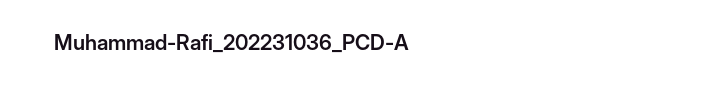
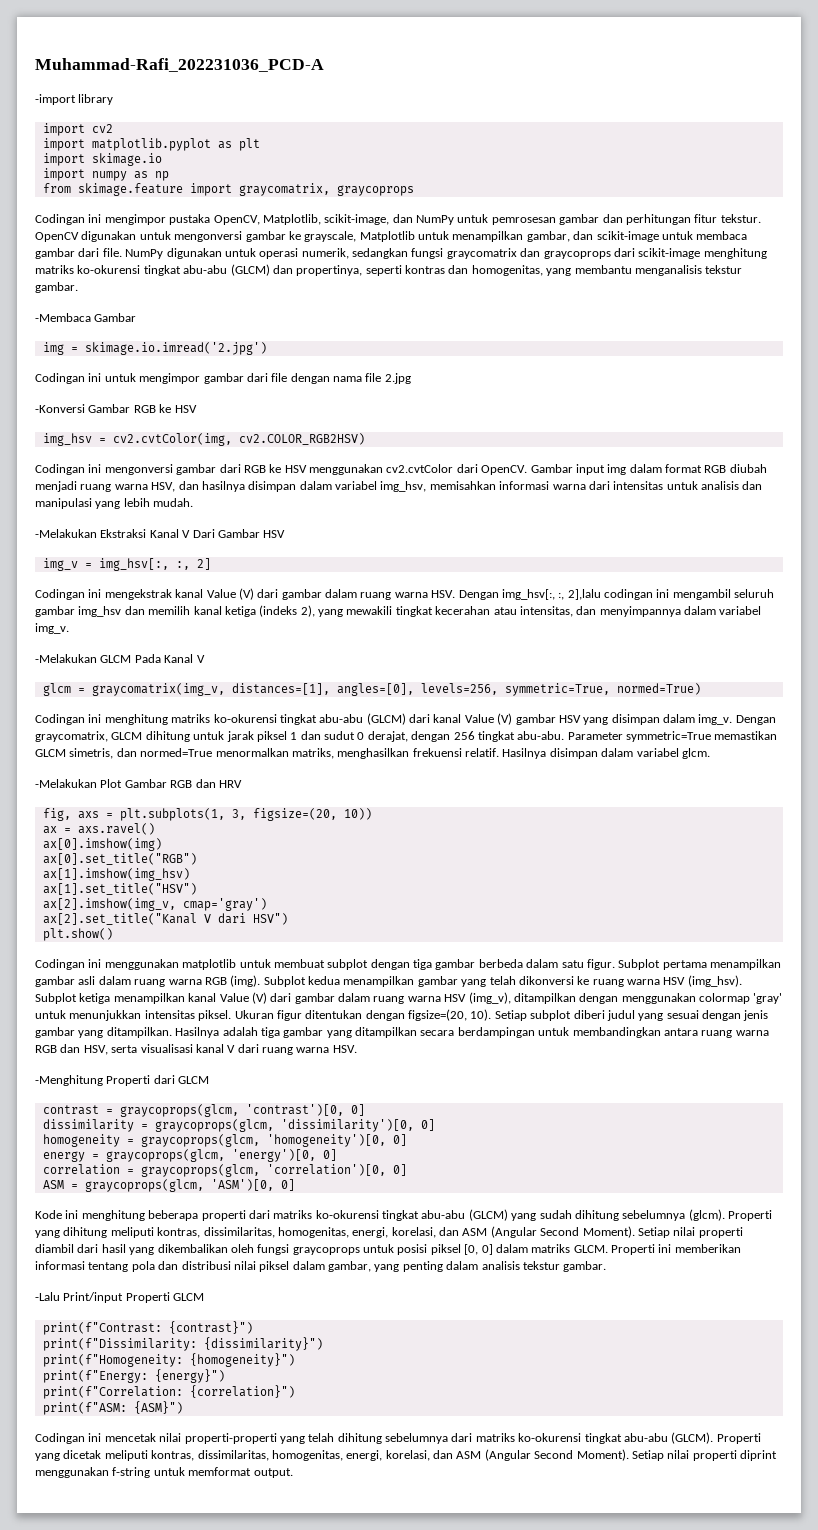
+ -import library
+ import cv2
+ import matplotlib.pyplot as plt
+ import skimage.io
+ import numpy as np
+ from skimage.feature import graycomatrix, graycoprops
+ Codingan ini mengimpor pustaka OpenCV, Matplotlib, scikit-image, dan NumPy untuk pemrosesan gambar dan perhitungan fitur tekstur. OpenCV digunakan untuk mengonversi gambar ke grayscale, Matplotlib untuk menampilkan gambar, dan scikit-image untuk membaca gambar dari file. NumPy digunakan untuk operasi numerik, sedangkan fungsi graycomatrix dan graycoprops dari scikit-image menghitung matriks ko-okurensi tingkat abu-abu (GLCM) dan propertinya, seperti kontras dan homogenitas, yang membantu menganalisis tekstur gambar.
+ -Membaca Gambar
+ img = skimage.io.imread('2.jpg')
+ Codingan ini untuk mengimpor gambar dari file dengan nama file 2.jpg
+ -Konversi Gambar RGB ke HSV
+ img_hsv = cv2.cvtColor(img, cv2.COLOR_RGB2HSV)
+ Codingan ini mengonversi gambar dari RGB ke HSV menggunakan cv2.cvtColor dari OpenCV. Gambar input img dalam format RGB diubah menjadi ruang warna HSV, dan hasilnya disimpan dalam variabel img_hsv, memisahkan informasi warna dari intensitas untuk analisis dan manipulasi yang lebih mudah.
+ -Melakukan Ekstraksi Kanal V Dari Gambar HSV
+ img_v = img_hsv[:, :, 2]
+ Codingan ini mengekstrak kanal Value (V) dari gambar dalam ruang warna HSV. Dengan img_hsv[:, :, 2],lalu codingan ini mengambil seluruh gambar img_hsv dan memilih kanal ketiga (indeks 2), yang mewakili tingkat kecerahan atau intensitas, dan menyimpannya dalam variabel img_v.
+ -Melakukan GLCM Pada Kanal V
+ glcm = graycomatrix(img_v, distances=[1], angles=[0], levels=256, symmetric=True, normed=True)
+ Codingan ini menghitung matriks ko-okurensi tingkat abu-abu (GLCM) dari kanal Value (V) gambar HSV yang disimpan dalam img_v. Dengan graycomatrix, GLCM dihitung untuk jarak piksel 1 dan sudut 0 derajat, dengan 256 tingkat abu-abu. Parameter symmetric=True memastikan GLCM simetris, dan normed=True menormalkan matriks, menghasilkan frekuensi relatif. Hasilnya disimpan dalam variabel glcm.
+ -Melakukan Plot Gambar RGB dan HRV
+ fig, axs = plt.subplots(1, 3, figsize=(20, 10))
+ ax = axs.ravel()
+ ax[0].imshow(img)
+ ax[0].set_title("RGB")
+ ax[1].imshow(img_hsv)
+ ax[1].set_title("HSV")
+ ax[2].imshow(img_v, cmap='gray')
+ ax[2].set_title("Kanal V dari HSV")
+ plt.show()
+ Codingan ini menggunakan matplotlib untuk membuat subplot dengan tiga gambar berbeda dalam satu figur. Subplot pertama menampilkan gambar asli dalam ruang warna RGB (img). Subplot kedua menampilkan gambar yang telah dikonversi ke ruang warna HSV (img_hsv). Subplot ketiga menampilkan kanal Value (V) dari gambar dalam ruang warna HSV (img_v), ditampilkan dengan menggunakan colormap 'gray' untuk menunjukkan intensitas piksel. Ukuran figur ditentukan dengan figsize=(20, 10). Setiap subplot diberi judul yang sesuai dengan jenis gambar yang ditampilkan. Hasilnya adalah tiga gambar yang ditampilkan secara berdampingan untuk membandingkan antara ruang warna RGB dan HSV, serta visualisasi kanal V dari ruang warna HSV.
+ -Menghitung Properti dari GLCM
+ contrast = graycoprops(glcm, 'contrast')[0, 0]
+ dissimilarity = graycoprops(glcm, 'dissimilarity')[0, 0]
+ homogeneity = graycoprops(glcm, 'homogeneity')[0, 0]
+ energy = graycoprops(glcm, 'energy')[0, 0]
+ correlation = graycoprops(glcm, 'correlation')[0, 0]
+ ASM = graycoprops(glcm, 'ASM')[0, 0]
+ Kode ini menghitung beberapa properti dari matriks ko-okurensi tingkat abu-abu (GLCM) yang sudah dihitung sebelumnya (glcm). Properti yang dihitung meliputi kontras, dissimilaritas, homogenitas, energi, korelasi, dan ASM (Angular Second Moment). Setiap nilai properti diambil dari hasil yang dikembalikan oleh fungsi graycoprops untuk posisi piksel [0, 0] dalam matriks GLCM. Properti ini memberikan informasi tentang pola dan distribusi nilai piksel dalam gambar, yang penting dalam analisis tekstur gambar.
+ -Lalu Print/input Properti GLCM
+ print(f"Contrast: {contrast}")
+ print(f"Dissimilarity: {dissimilarity}")
+ print(f"Homogeneity: {homogeneity}")
+ print(f"Energy: {energy}")
+ print(f"Correlation: {correlation}")
+ print(f"ASM: {ASM}")
+ Codingan ini mencetak nilai properti-properti yang telah dihitung sebelumnya dari matriks ko-okurensi tingkat abu-abu (GLCM). Properti yang dicetak meliputi kontras, dissimilaritas, homogenitas, energi, korelasi, dan ASM (Angular Second Moment). Setiap nilai properti diprint menggunakan f-string untuk memformat output.

